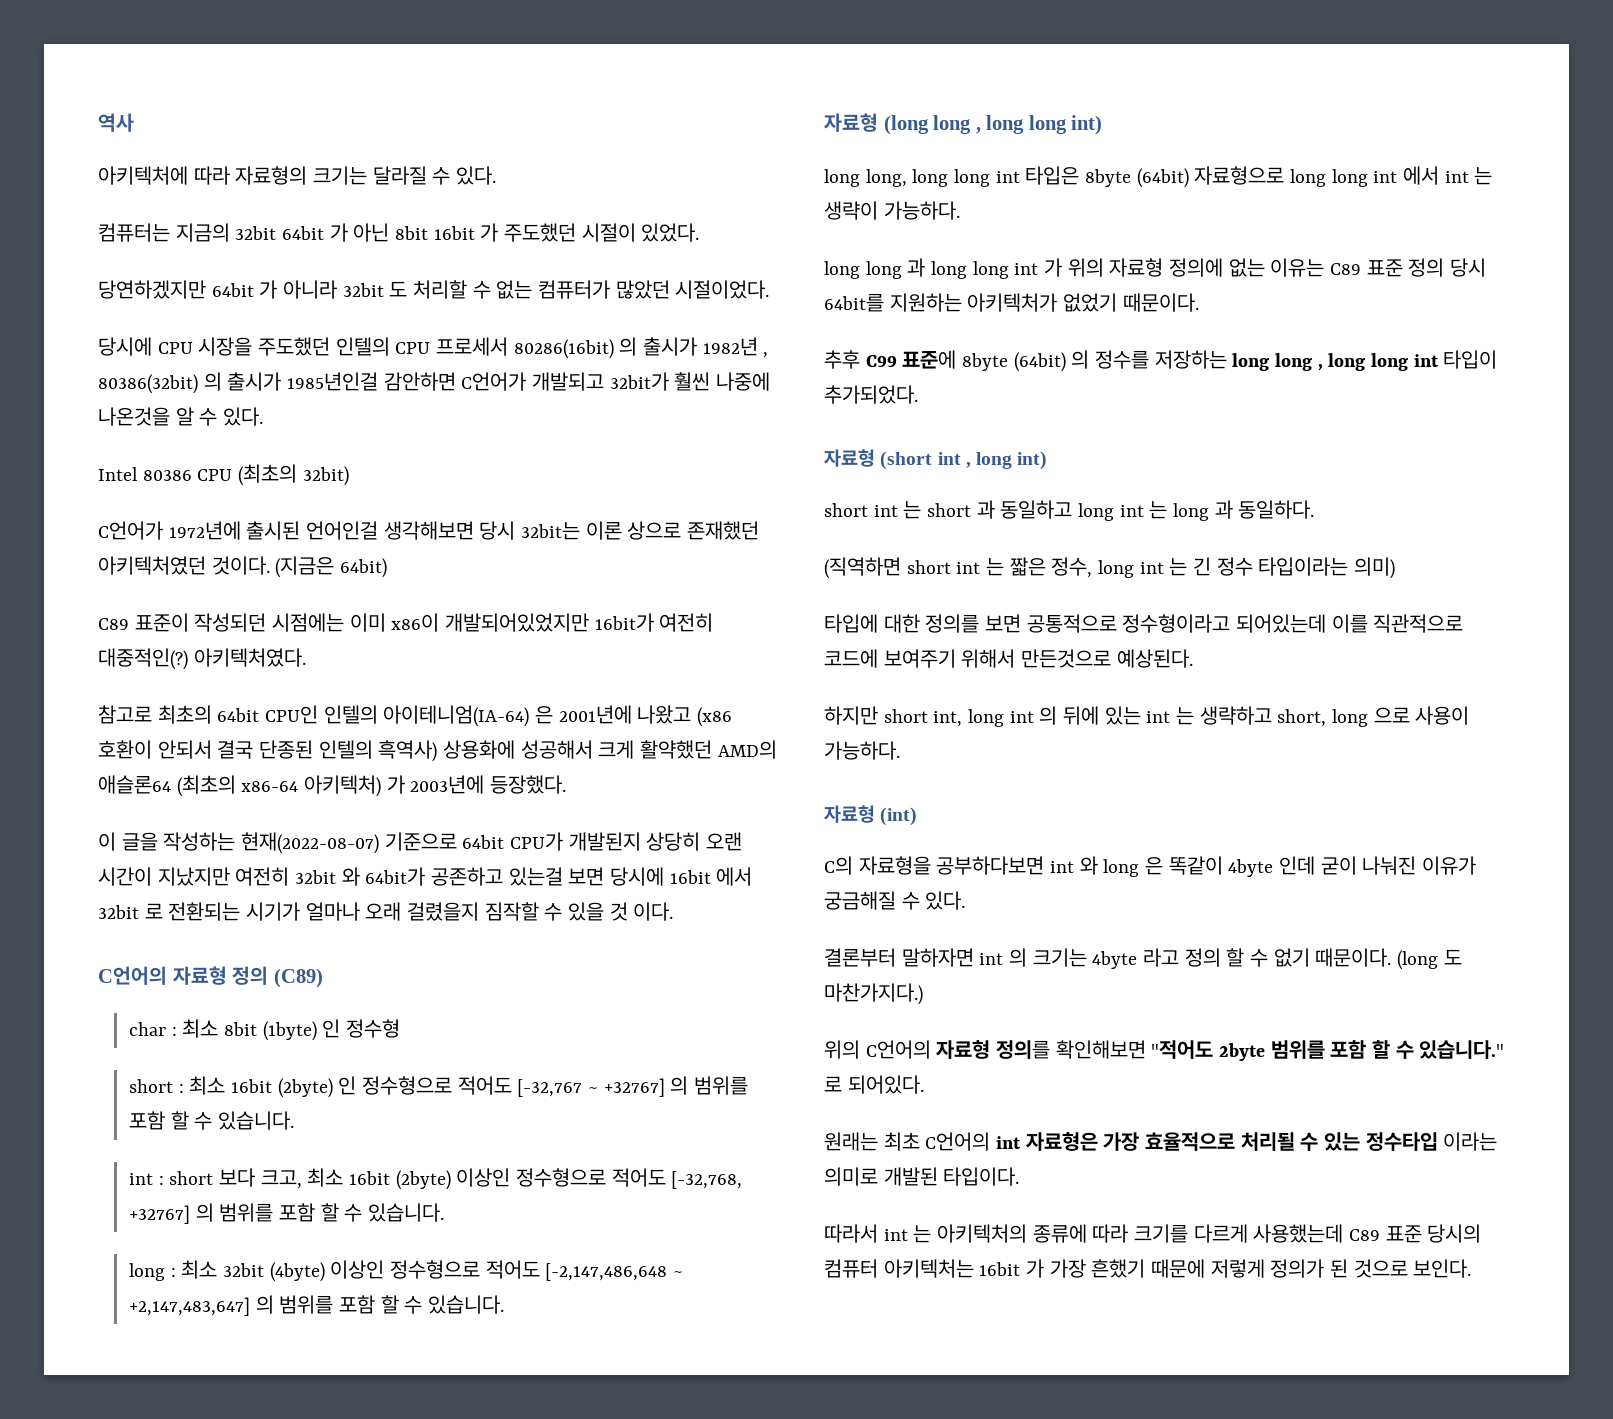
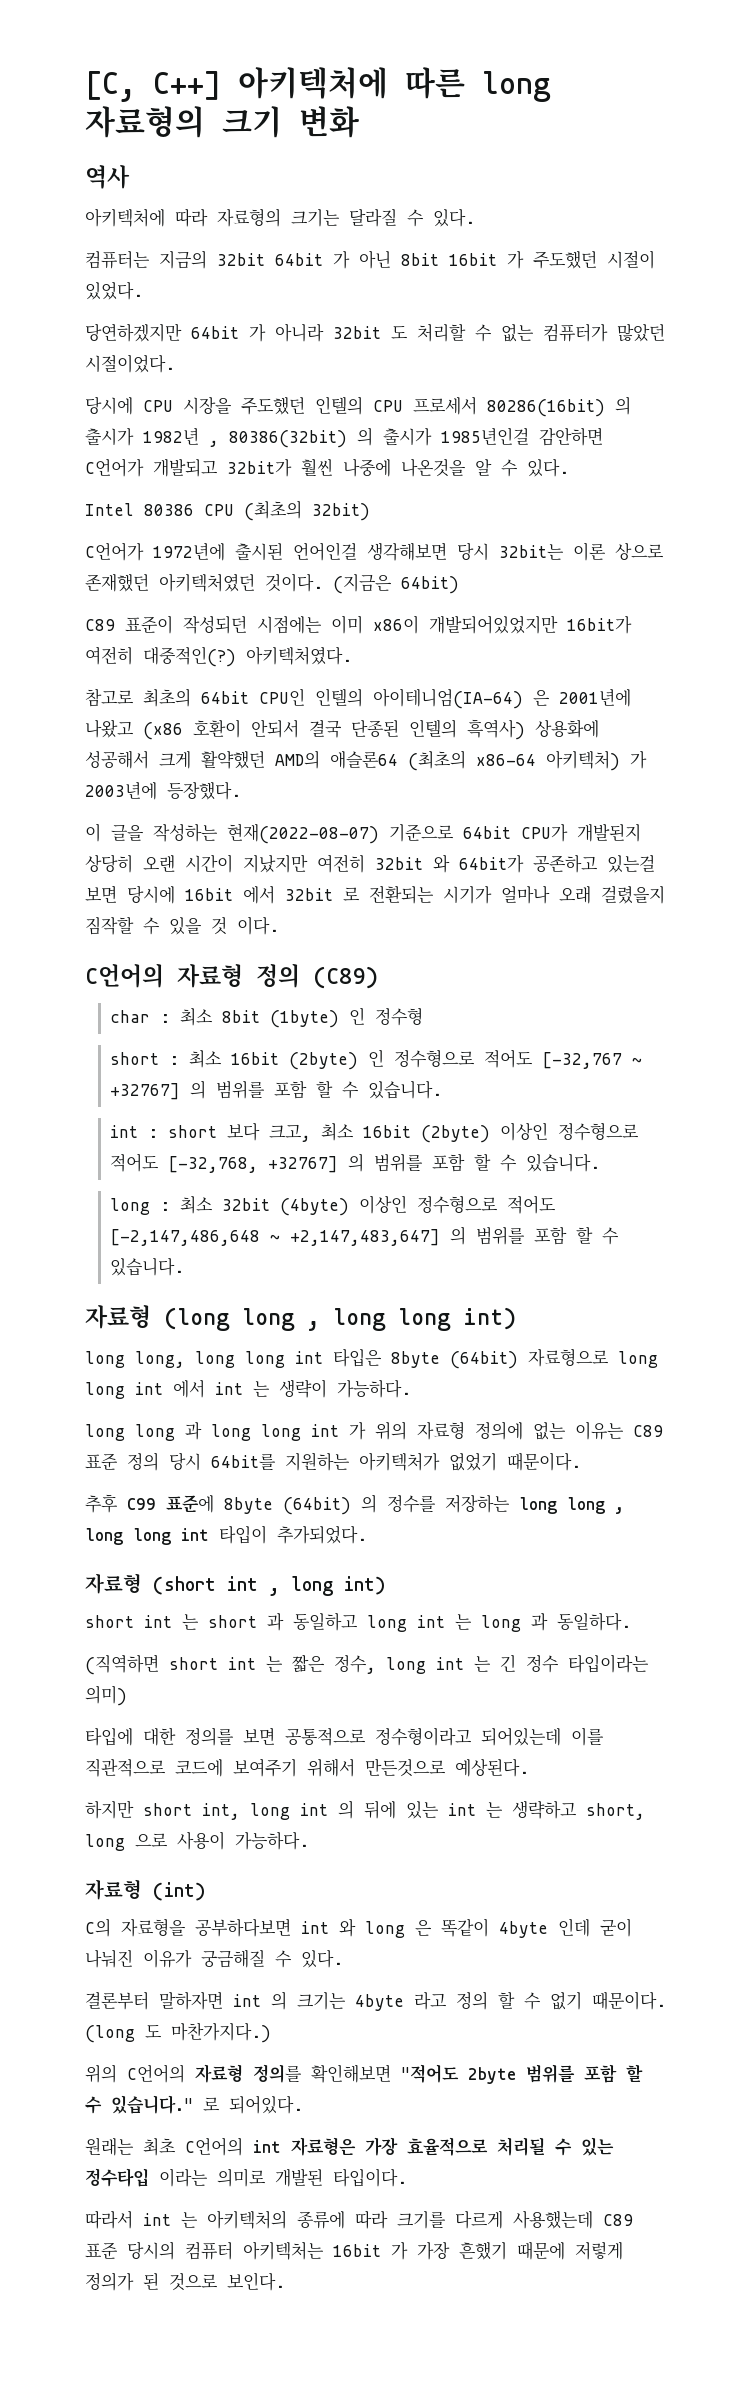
+ [C, C++] 아키텍처에 따른 long 자료형의 크기 변화

